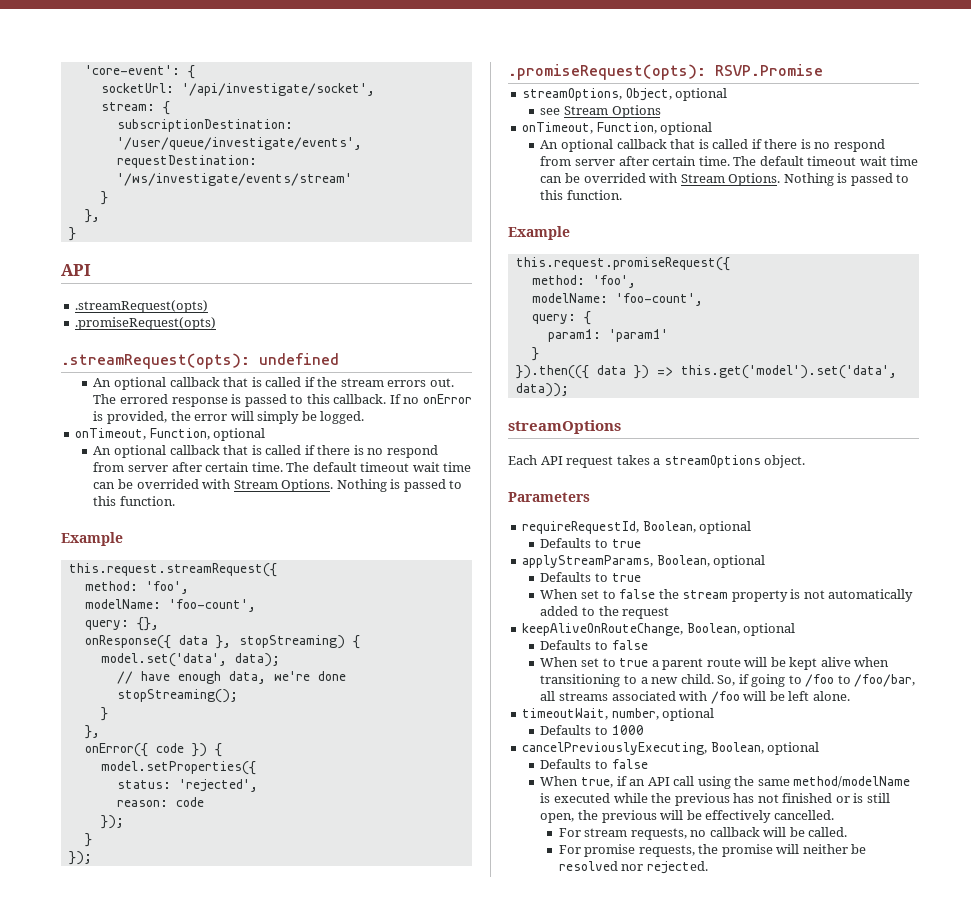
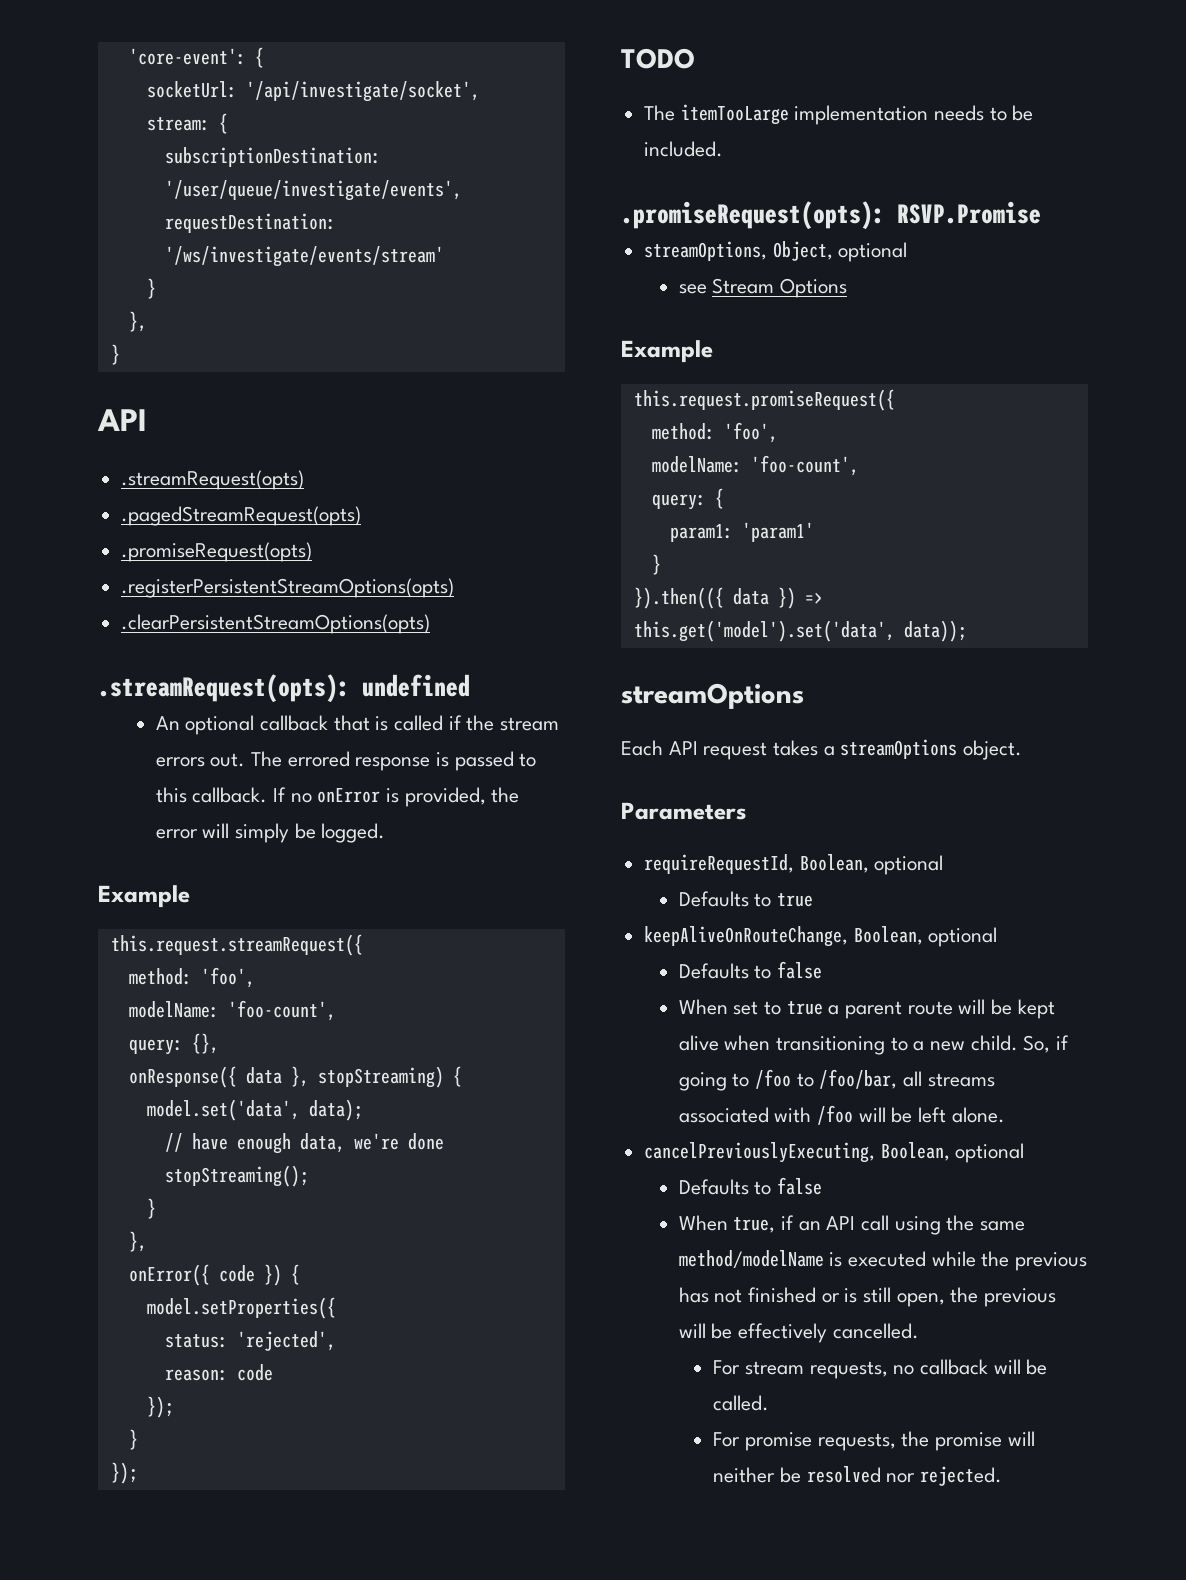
+ .pagedStreamRequest(opts)
+ .registerPersistentStreamOptions(opts)
+ .clearPersistentStreamOptions(opts)
  If no onError is provided, the error will simply be logged.
- onTimeout, Function, optional
- An optional callback that is called if there is no respond from server after certain time. The default timeout wait time can be overrided with Stream Options. Nothing is passed to this function.
+ TODO
+ The itemTooLarge implementation needs to be included.
  see Stream Options
- onTimeout, Function, optional
- An optional callback that is called if there is no respond from server after certain time. The default timeout wait time can be overrided with Stream Options. Nothing is passed to this function.
- applyStreamParams, Boolean, optional
- Defaults to true
- When set to false the stream property is not automatically added to the request
- timeoutWait, number, optional
- Defaults to 1000

